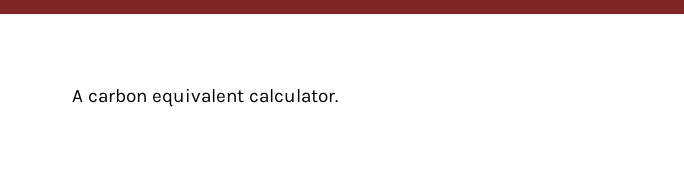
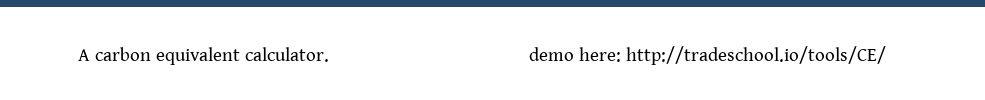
+ demo here: http://tradeschool.io/tools/CE/

